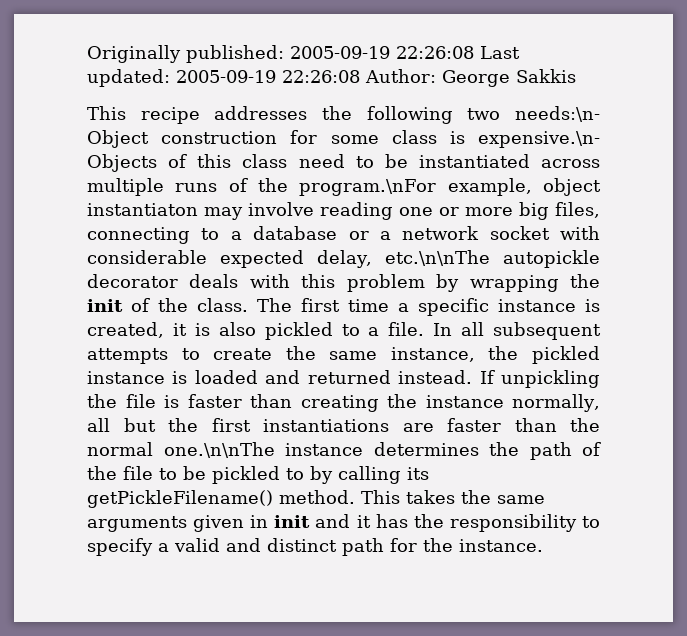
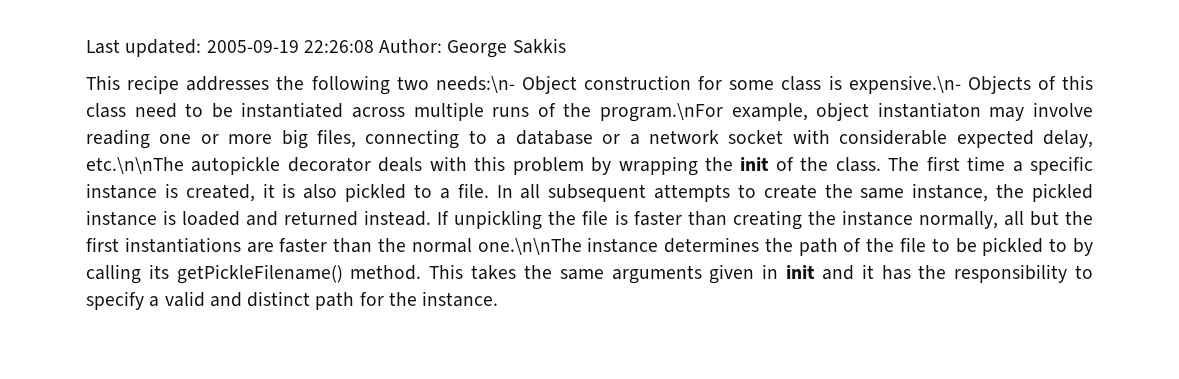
- Originally published: 2005-09-19 22:26:08 Last updated: 2005-09-19 22:26:08 Author: George Sakkis
+ Last updated: 2005-09-19 22:26:08 Author: George Sakkis

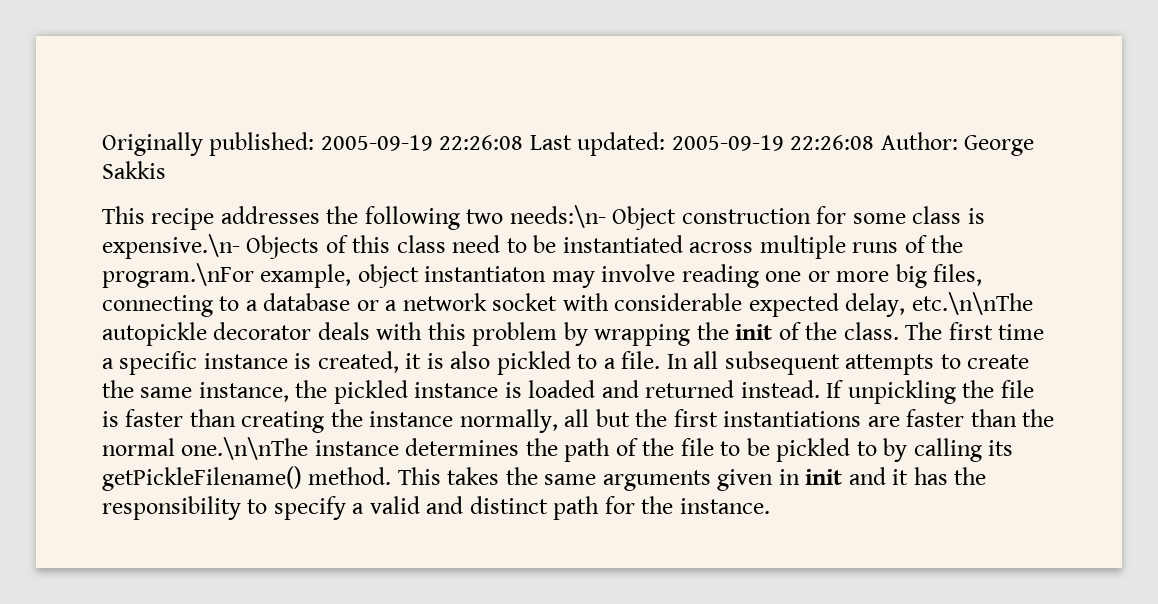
- Last updated: 2005-09-19 22:26:08 Author: George Sakkis
+ Originally published: 2005-09-19 22:26:08 Last updated: 2005-09-19 22:26:08 Author: George Sakkis

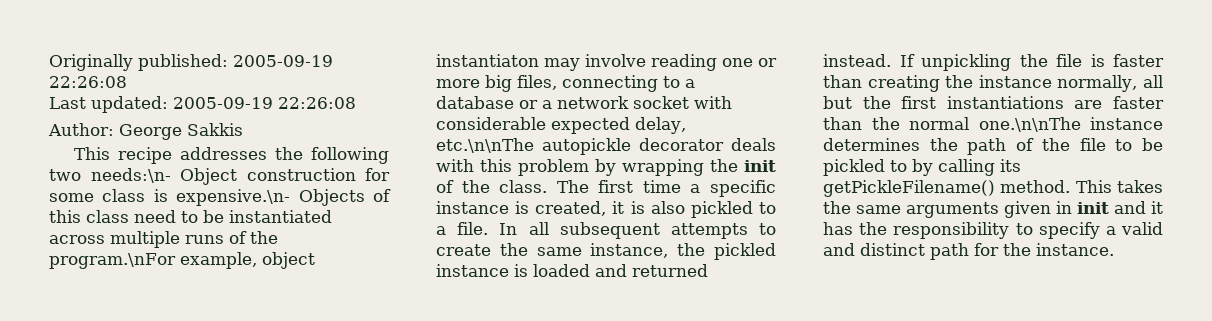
- Originally published: 2005-09-19 22:26:08 Last updated: 2005-09-19 22:26:08 Author: George Sakkis
+ Originally published: 2005-09-19 22:26:08
+ Last updated: 2005-09-19 22:26:08
+ Author: George Sakkis

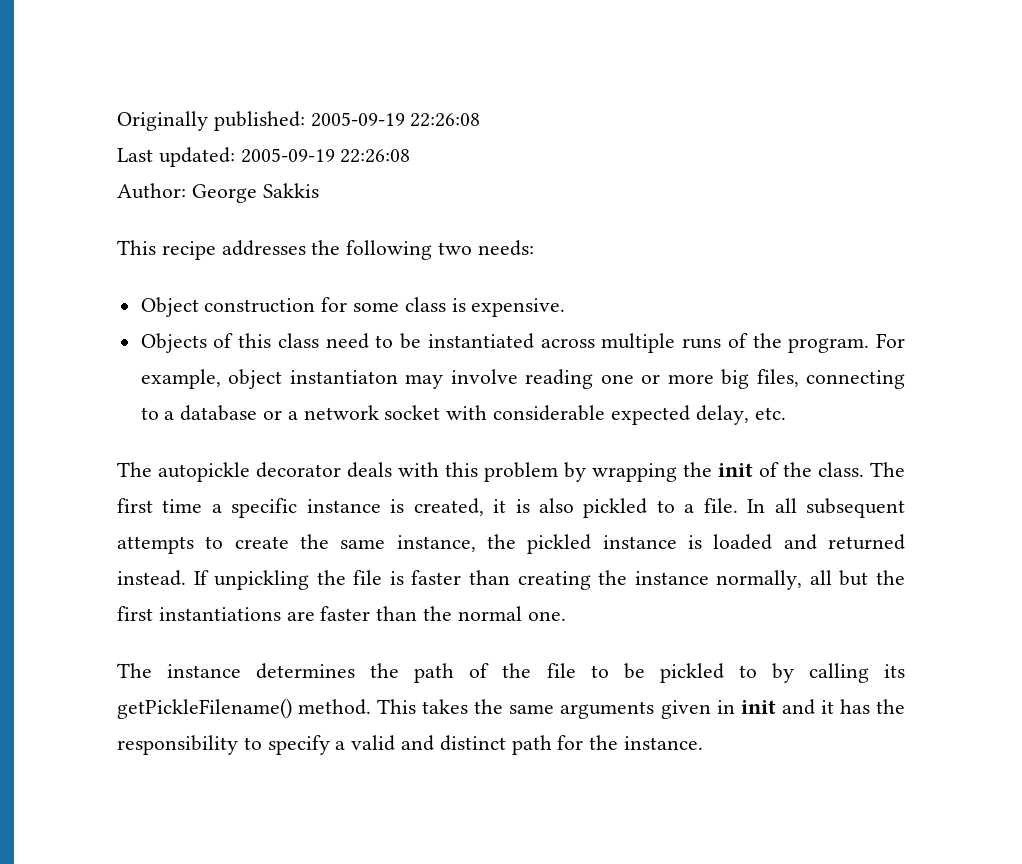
- This recipe addresses the following two needs:\n- Object construction for some class is expensive.\n- Objects of this class need to be instantiated across multiple runs of the program.\nFor example, object instantiaton may involve reading one or more big files, connecting to a database or a network socket with considerable expected delay, etc.\n\nThe autopickle decorator deals with this problem by wrapping the init of the class.
+ This recipe addresses the following two needs:
+ Object construction for some class is expensive.
+ Objects of this class need to be instantiated across multiple runs of the program. For example, object instantiaton may involve reading one or more big files, connecting to a database or a network socket with considerable expected delay, etc.
+ The autopickle decorator deals with this problem by wrapping the init of the class.
- If unpickling the file is faster than creating the instance normally, all but the first instantiations are faster than the normal one.\n\nThe instance determines the path of the file to be pickled to by calling its getPickleFilename() method.
+ If unpickling the file is faster than creating the instance normally, all but the first instantiations are faster than the normal one.
+ The instance determines the path of the file to be pickled to by calling its getPickleFilename() method.

